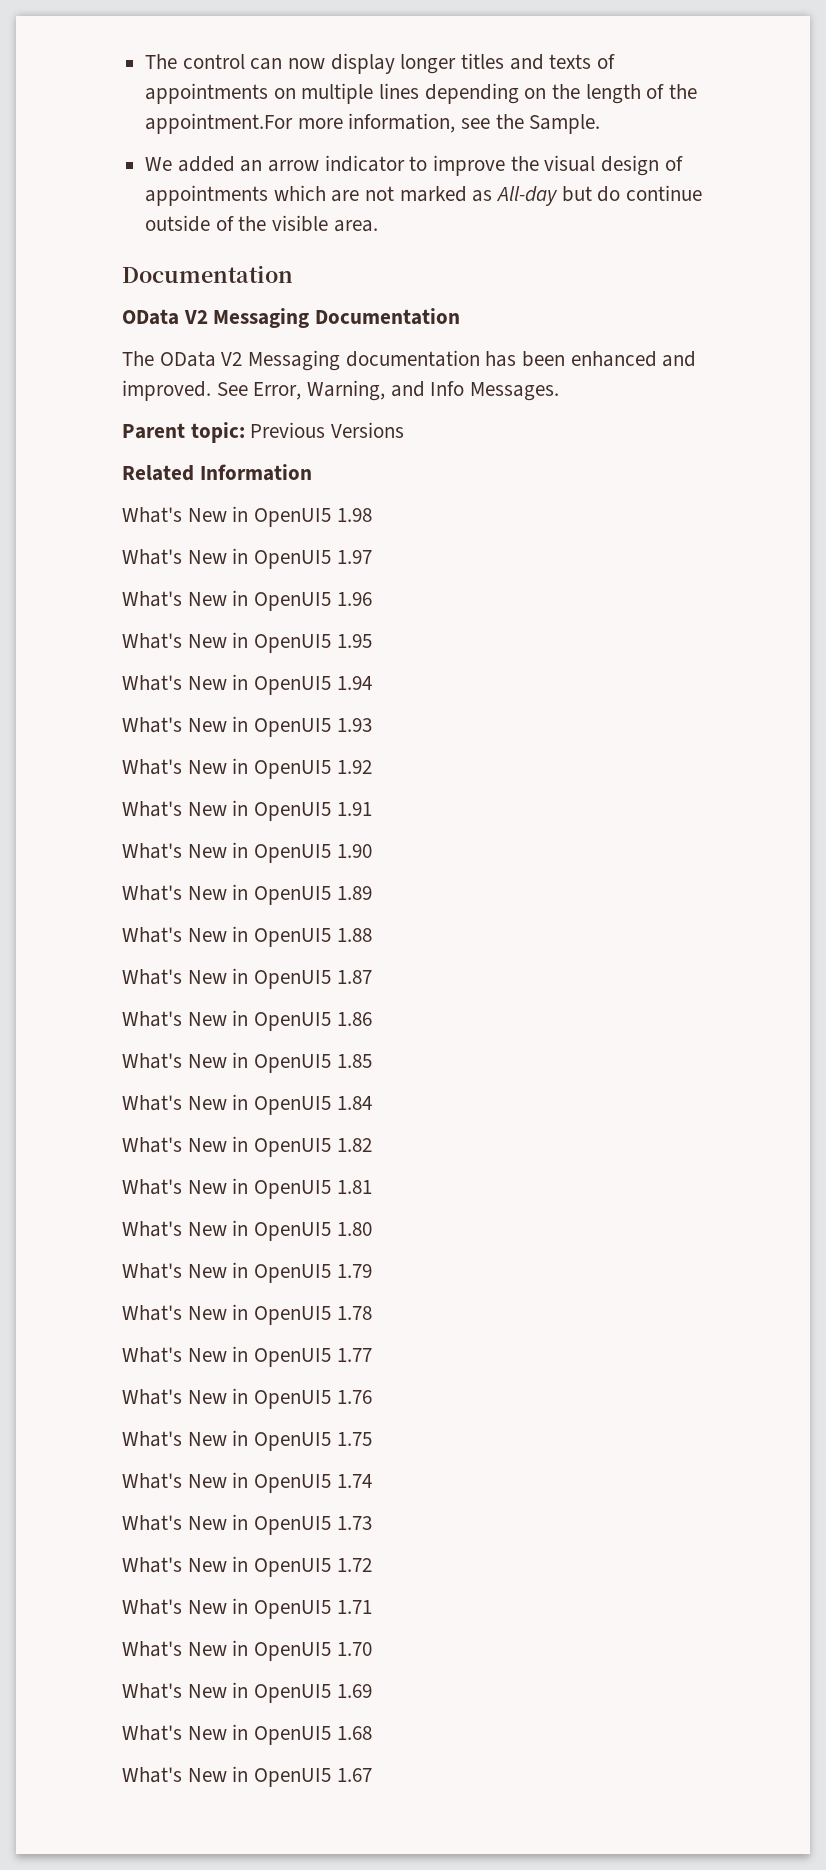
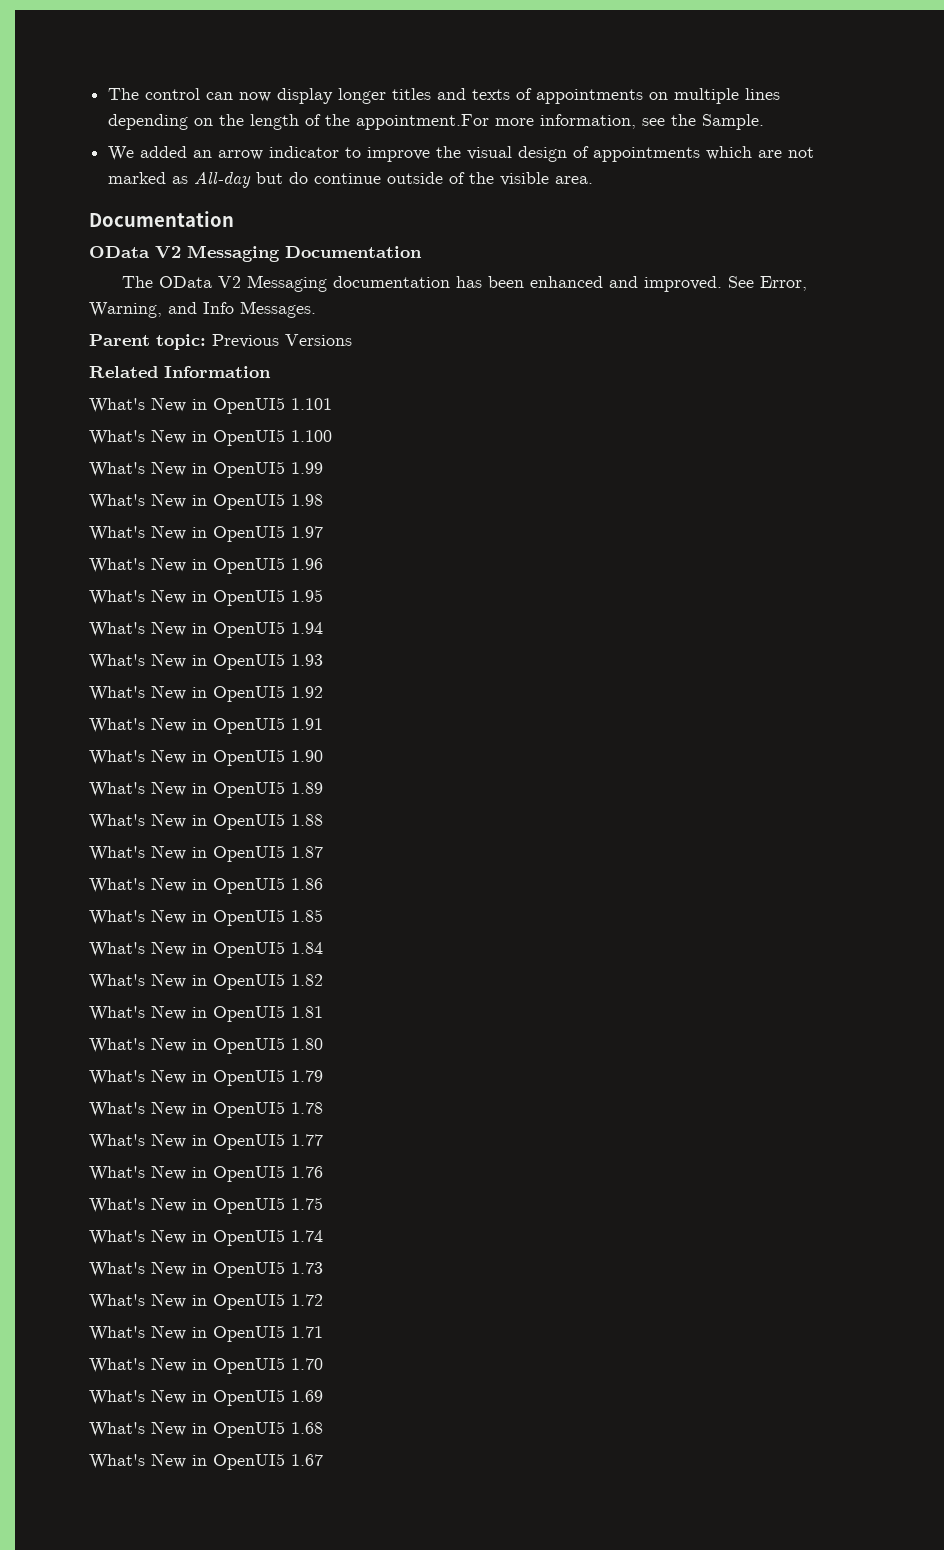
+ What's New in OpenUI5 1.101
+ What's New in OpenUI5 1.100
+ What's New in OpenUI5 1.99

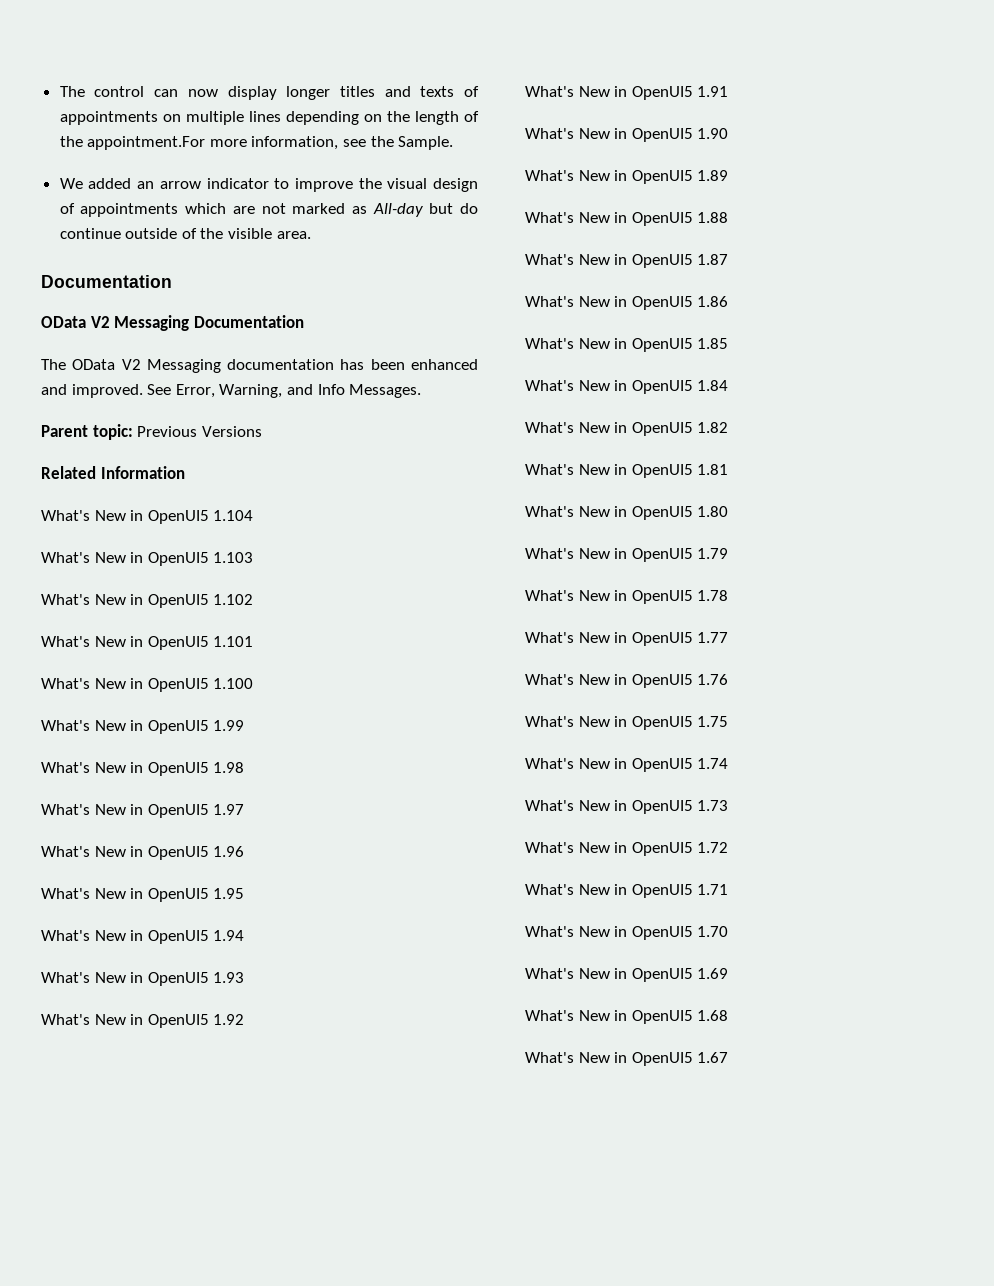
+ What's New in OpenUI5 1.104
+ What's New in OpenUI5 1.103
+ What's New in OpenUI5 1.102

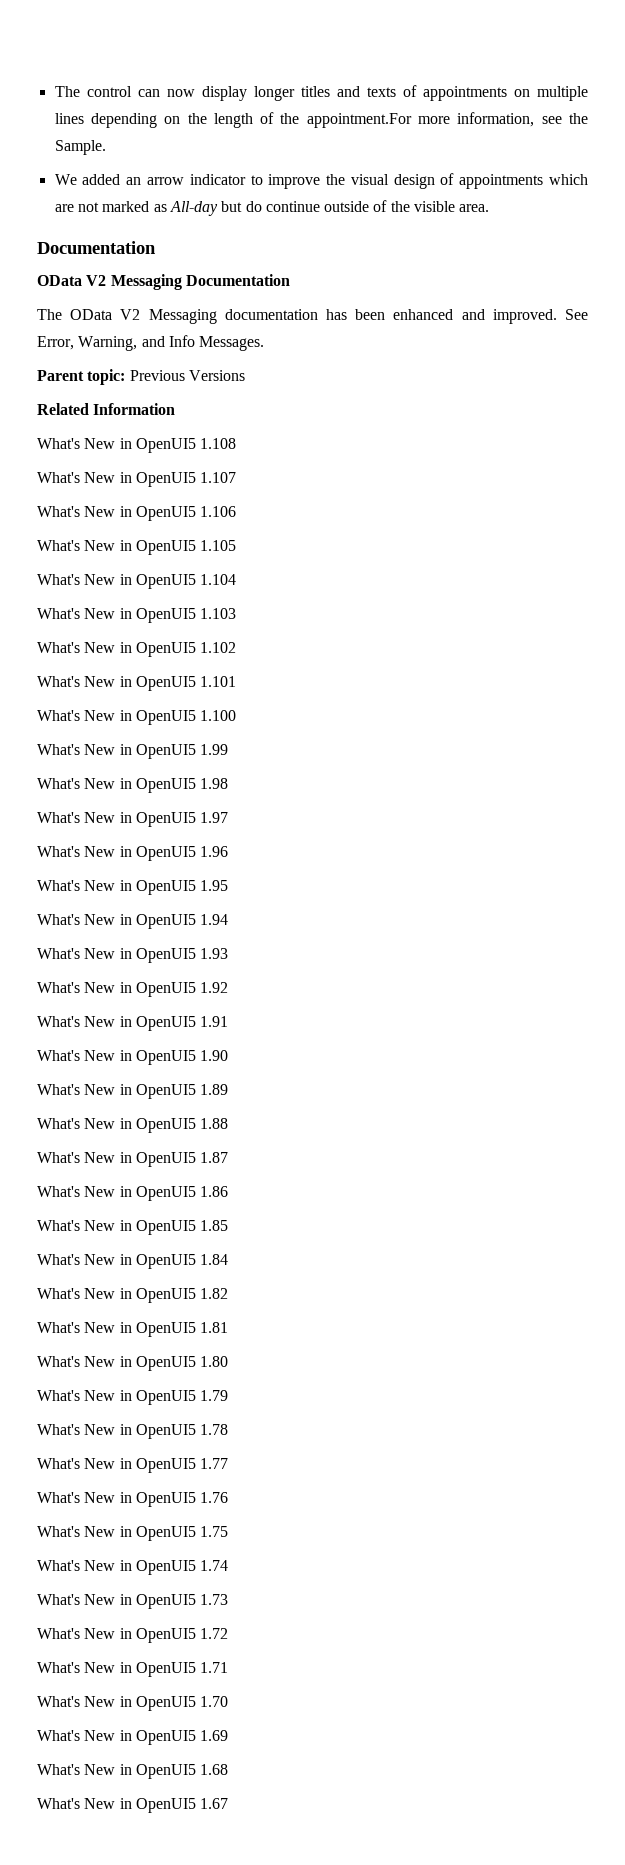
+ What's New in OpenUI5 1.108
+ What's New in OpenUI5 1.107
+ What's New in OpenUI5 1.106
+ What's New in OpenUI5 1.105

